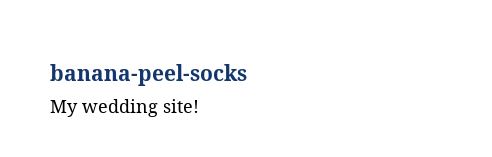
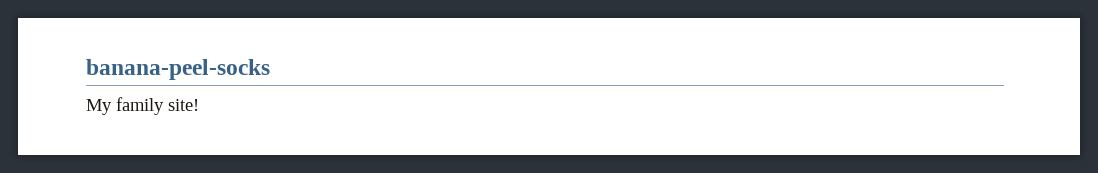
- My wedding site!
+ My family site!

